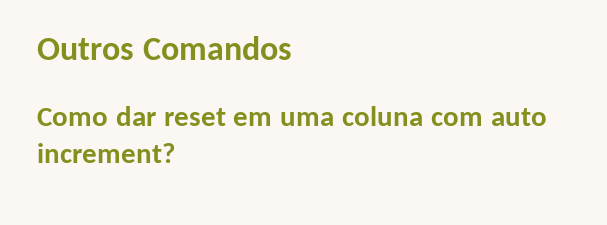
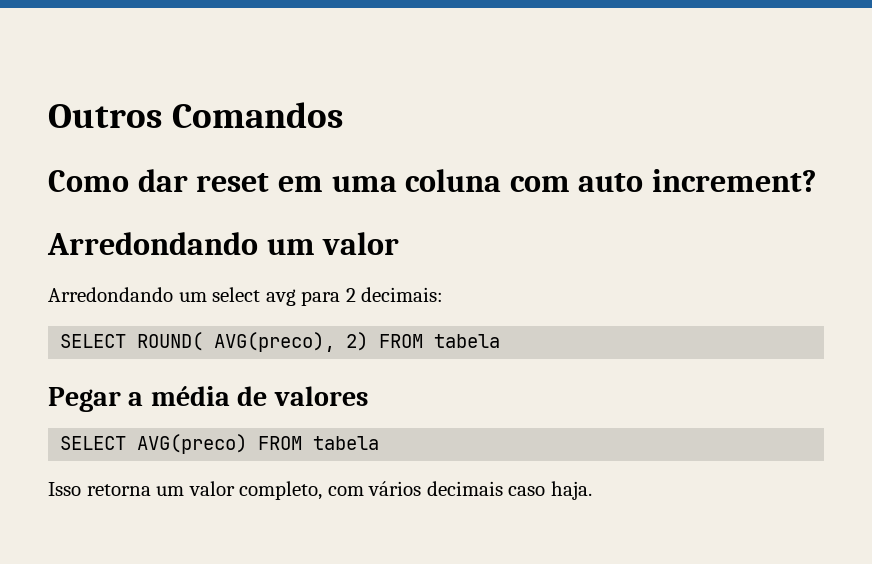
+ Arredondando um valor
+ Arredondando um select avg para 2 decimais:
+ SELECT ROUND( AVG(preco), 2) FROM tabela
+ Pegar a média de valores
+ SELECT AVG(preco) FROM tabela
+ Isso retorna um valor completo, com vários decimais caso haja.

